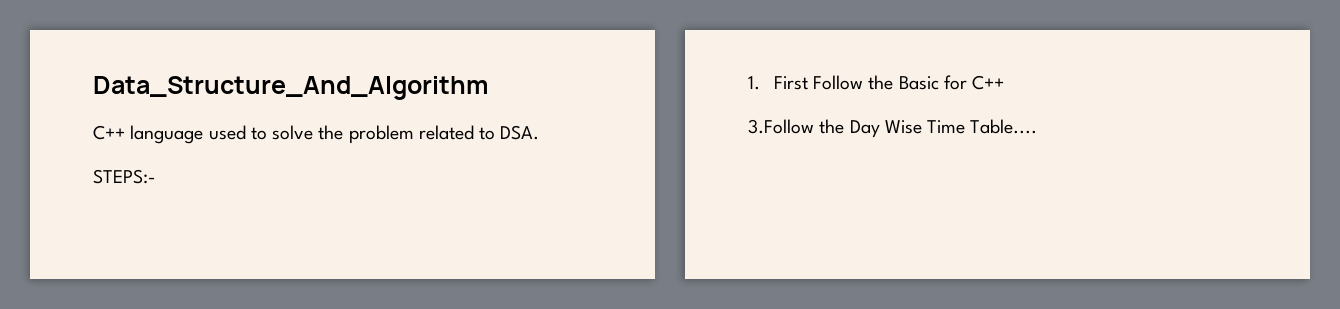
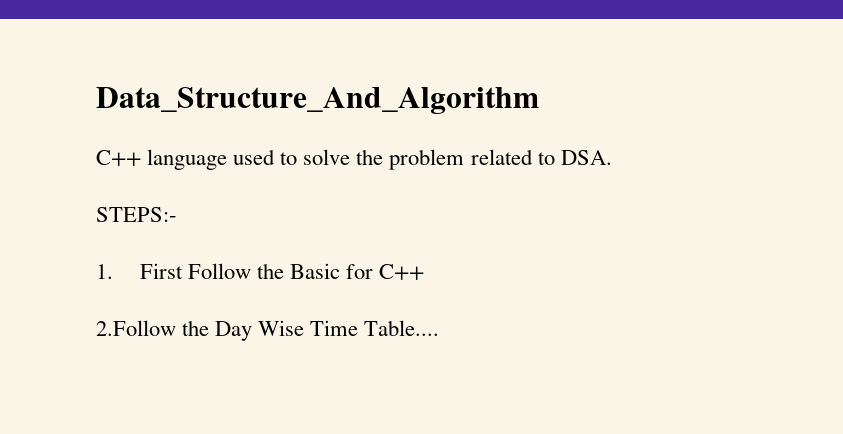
- 3.Follow the Day Wise Time Table....
+ 2.Follow the Day Wise Time Table....

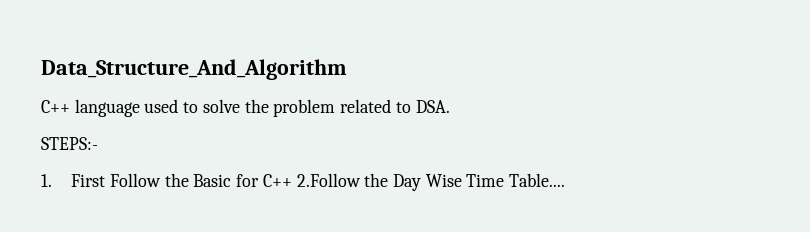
- 1. First Follow the Basic for C++
- 2.Follow the Day Wise Time Table....
+ 1. First Follow the Basic for C++ 2.Follow the Day Wise Time Table....

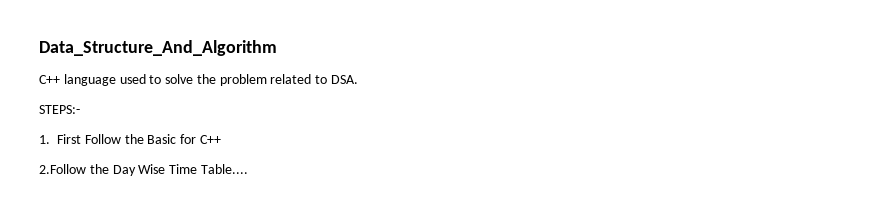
- 1. First Follow the Basic for C++ 2.Follow the Day Wise Time Table....
+ 1. First Follow the Basic for C++
+ 2.Follow the Day Wise Time Table....

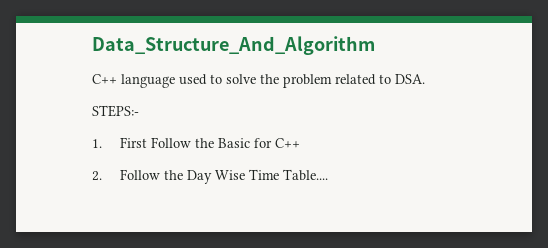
- 2.Follow the Day Wise Time Table....
+ 2. Follow the Day Wise Time Table....

